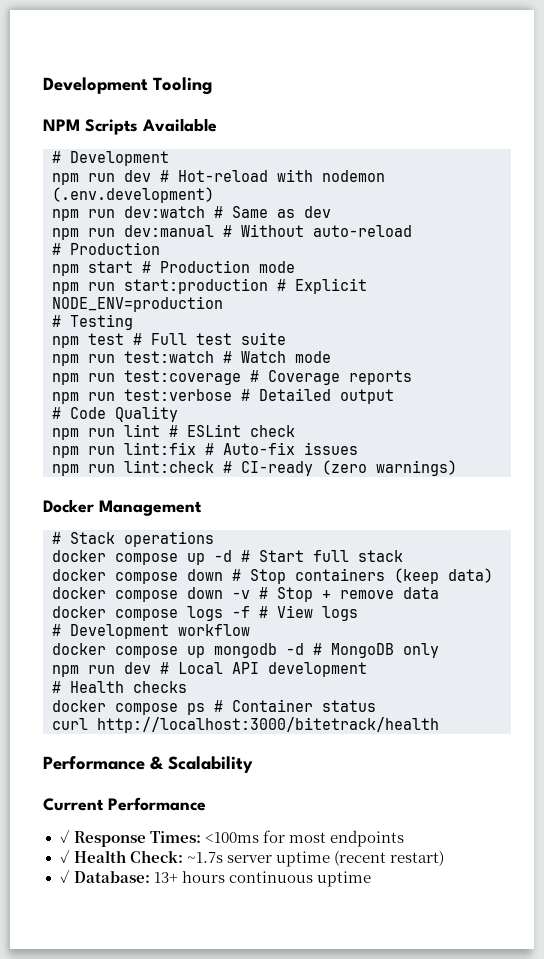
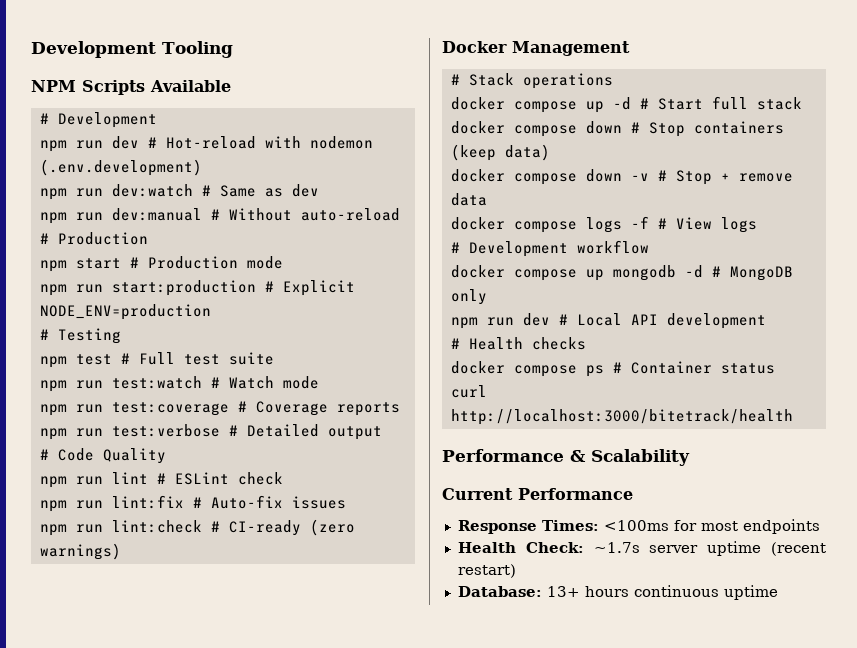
- ✓ Response Times: <100ms for most endpoints
+ Response Times: <100ms for most endpoints
- ✓ Health Check: ~1.7s server uptime (recent restart)
+ Health Check: ~1.7s server uptime (recent restart)
- ✓ Database: 13+ hours continuous uptime
+ Database: 13+ hours continuous uptime

